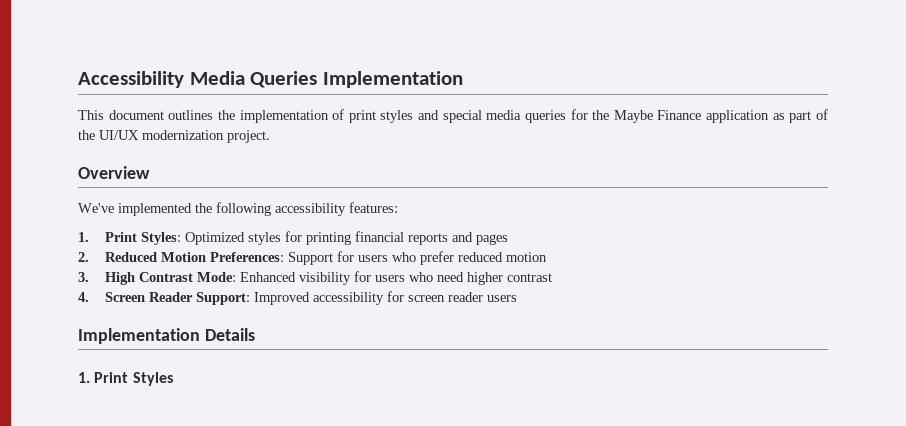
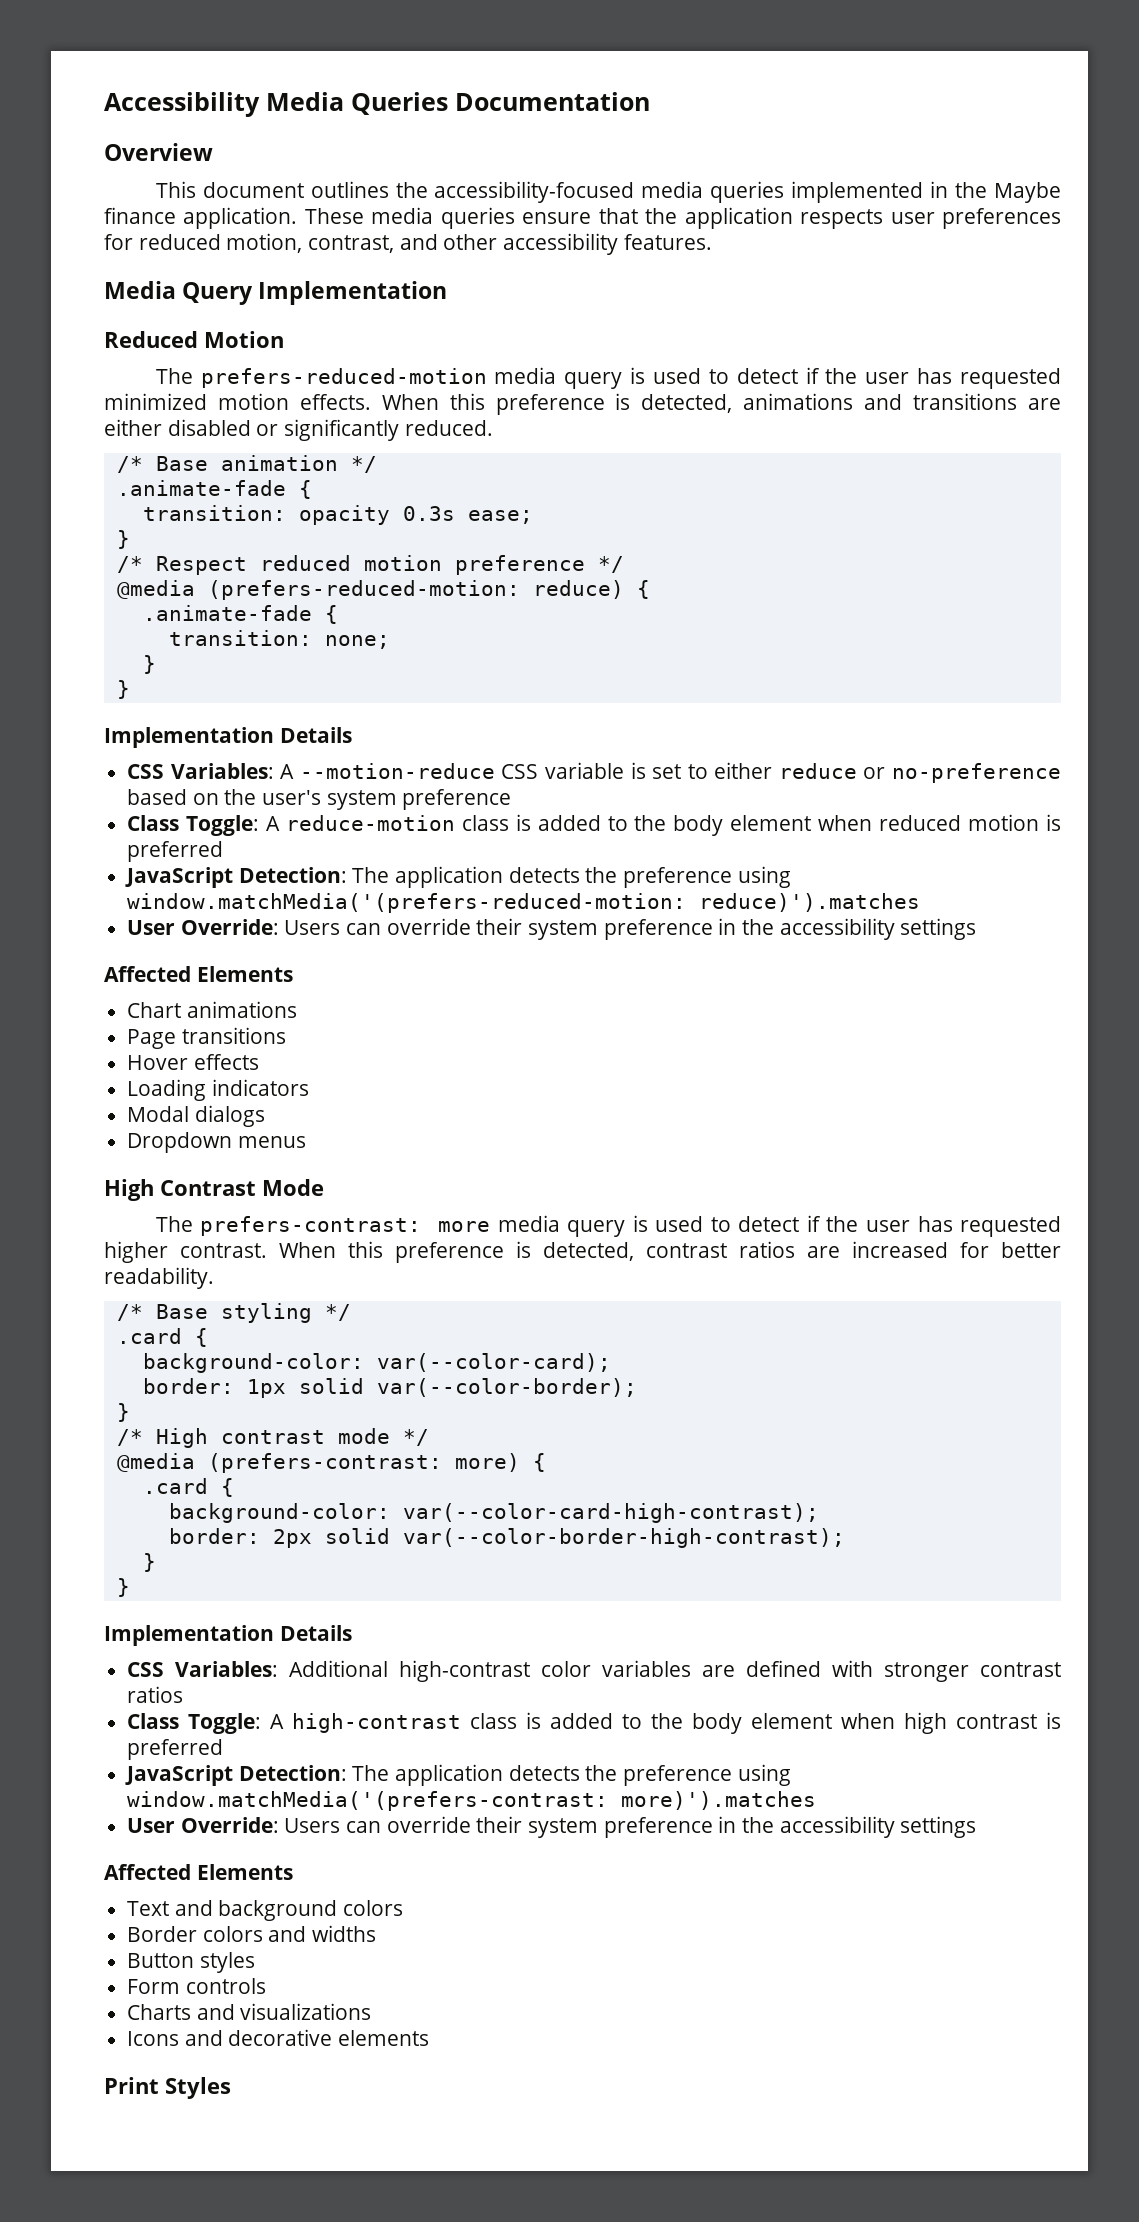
- Accessibility Media Queries Implementation
+ Accessibility Media Queries Documentation
+ Overview
- This document outlines the implementation of print styles and special media queries for the Maybe Finance application as part of the UI/UX modernization project.
- Overview
- We've implemented the following accessibility features:
- 1. Print Styles: Optimized styles for printing financial reports and pages
- 2. Reduced Motion Preferences: Support for users who prefer reduced motion
- 3. High Contrast Mode: Enhanced visibility for users who need higher contrast
- 4. Screen Reader Support: Improved accessibility for screen reader users
+ This document outlines the accessibility-focused media queries implemented in the Maybe finance application. These media queries ensure that the application respects user preferences for reduced motion, contrast, and other accessibility features.
+ Media Query Implementation
+ Reduced Motion
+ The prefers-reduced-motion media query is used to detect if the user has requested minimized motion effects. When this preference is detected, animations and transitions are either disabled or significantly reduced.
+ /* Base animation */
+ .animate-fade {
+ transition: opacity 0.3s ease;
+ }
+ /* Respect reduced motion preference */
+ @media (prefers-reduced-motion: reduce) {
+ .animate-fade {
+ transition: none;
+ }
+ }
  Implementation Details
- 1. Print Styles
+ CSS Variables: A --motion-reduce CSS variable is set to either reduce or no-preference based on the user's system preference
+ Class Toggle: A reduce-motion class is added to the body element when reduced motion is preferred
+ JavaScript Detection: The application detects the preference using window.matchMedia('(prefers-reduced-motion: reduce)').matches
+ User Override: Users can override their system preference in the accessibility settings
+ Affected Elements
+ Chart animations
+ Page transitions
+ Hover effects
+ Loading indicators
+ Modal dialogs
+ Dropdown menus
+ High Contrast Mode
+ The prefers-contrast: more media query is used to detect if the user has requested higher contrast. When this preference is detected, contrast ratios are increased for better readability.
+ /* Base styling */
+ .card {
+ background-color: var(--color-card);
+ border: 1px solid var(--color-border);
+ }
+ /* High contrast mode */
+ @media (prefers-contrast: more) {
+ .card {
+ background-color: var(--color-card-high-contrast);
+ border: 2px solid var(--color-border-high-contrast);
+ }
+ }
+ Implementation Details
+ CSS Variables: Additional high-contrast color variables are defined with stronger contrast ratios
+ Class Toggle: A high-contrast class is added to the body element when high contrast is preferred
+ JavaScript Detection: The application detects the preference using window.matchMedia('(prefers-contrast: more)').matches
+ User Override: Users can override their system preference in the accessibility settings
+ Affected Elements
+ Text and background colors
+ Border colors and widths
+ Button styles
+ Form controls
+ Charts and visualizations
+ Icons and decorative elements
+ Print Styles

